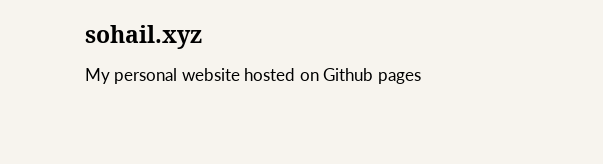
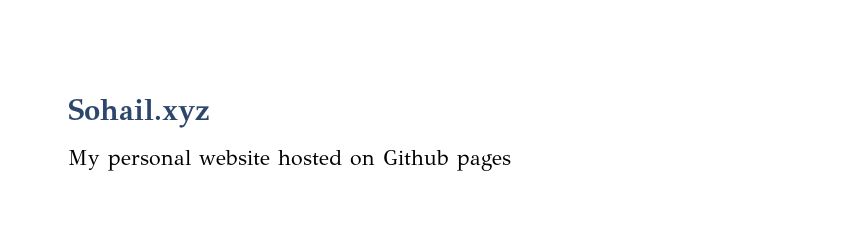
- sohail.xyz
+ Sohail.xyz

